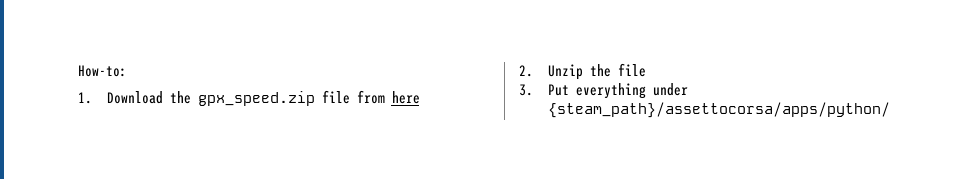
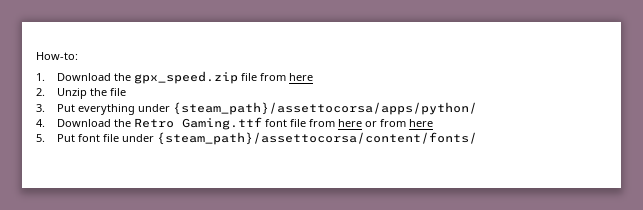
+ 4. Download the Retro Gaming.ttf font file from here or from here
+ 5. Put font file under {steam_path}/assettocorsa/content/fonts/

